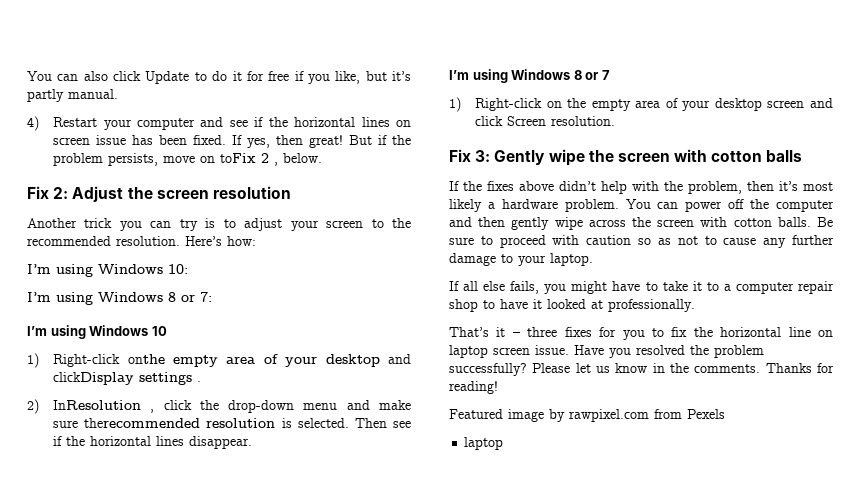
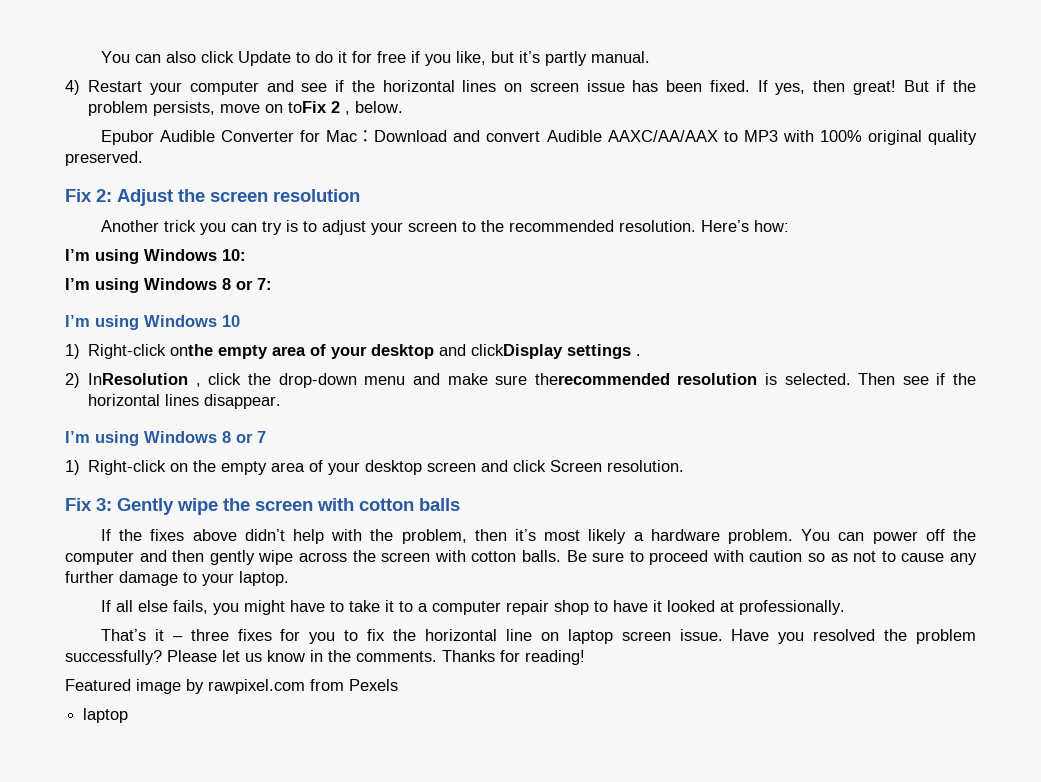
+ Epubor Audible Converter for Mac：Download and convert Audible AAXC/AA/AAX to MP3 with 100% original quality preserved.

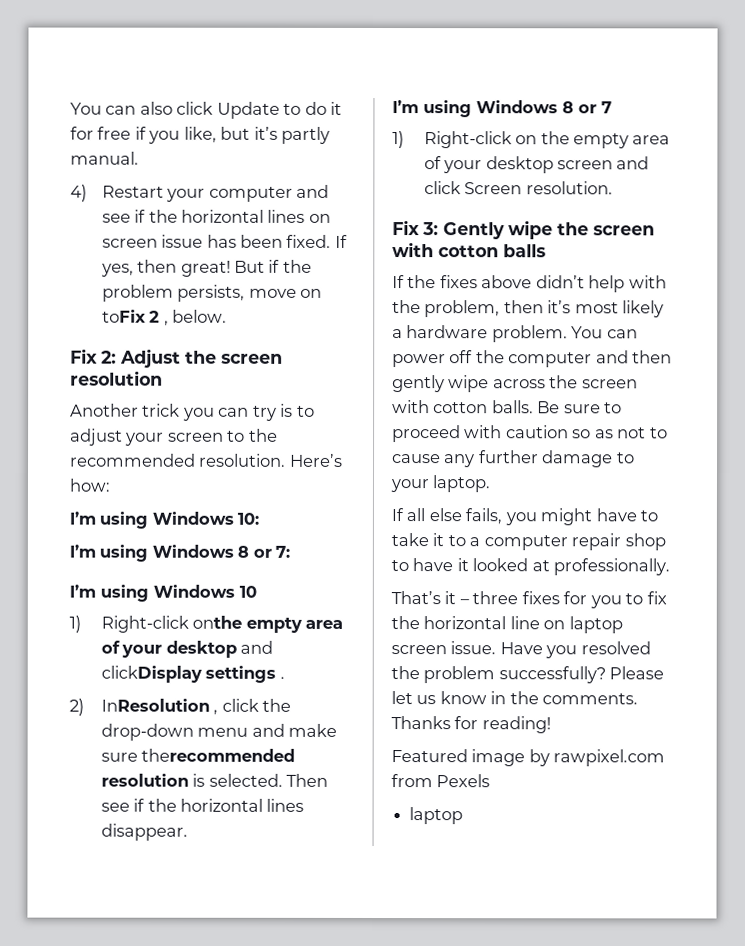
- Epubor Audible Converter for Mac：Download and convert Audible AAXC/AA/AAX to MP3 with 100% original quality preserved.

